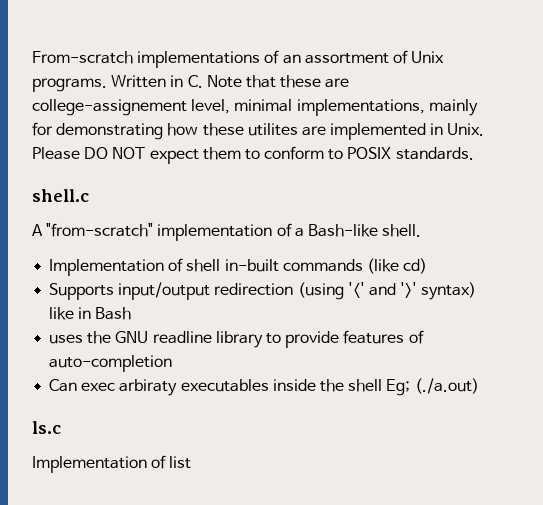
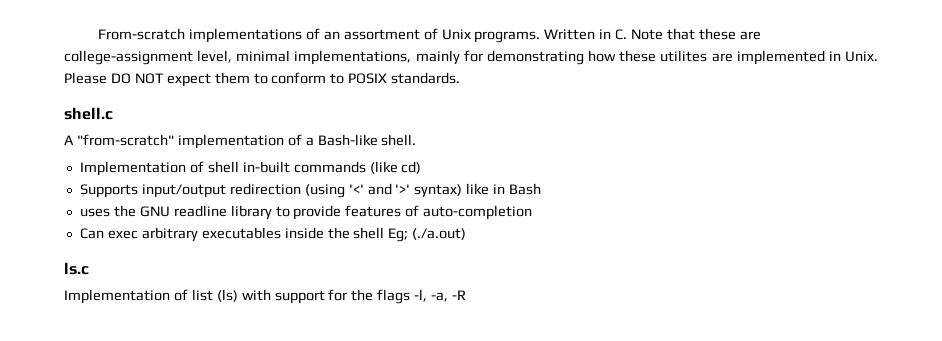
- Written in C. Note that these are college-assignement level, minimal implementations, mainly for demonstrating how these utilites are implemented in Unix.
+ Written in C. Note that these are college-assignment level, minimal implementations, mainly for demonstrating how these utilites are implemented in Unix.
- Can exec arbiraty executables inside the shell Eg; (./a.out)
+ Can exec arbitrary executables inside the shell Eg; (./a.out)
- Implementation of list
+ Implementation of list (ls) with support for the flags -l, -a, -R

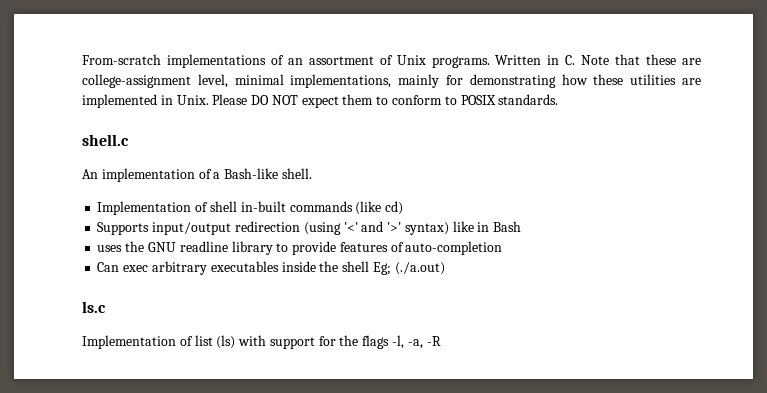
- Written in C. Note that these are college-assignment level, minimal implementations, mainly for demonstrating how these utilites are implemented in Unix.
+ Written in C. Note that these are college-assignment level, minimal implementations, mainly for demonstrating how these utilities are implemented in Unix.
- A "from-scratch" implementation of a Bash-like shell.
+ An implementation of a Bash-like shell.

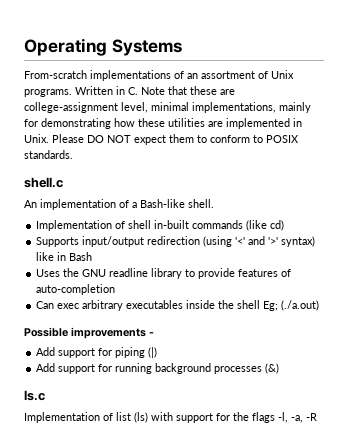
+ Operating Systems
- uses the GNU readline library to provide features of auto-completion
+ Uses the GNU readline library to provide features of auto-completion
+ Possible improvements -
+ Add support for piping (|)
+ Add support for running background processes (&)

